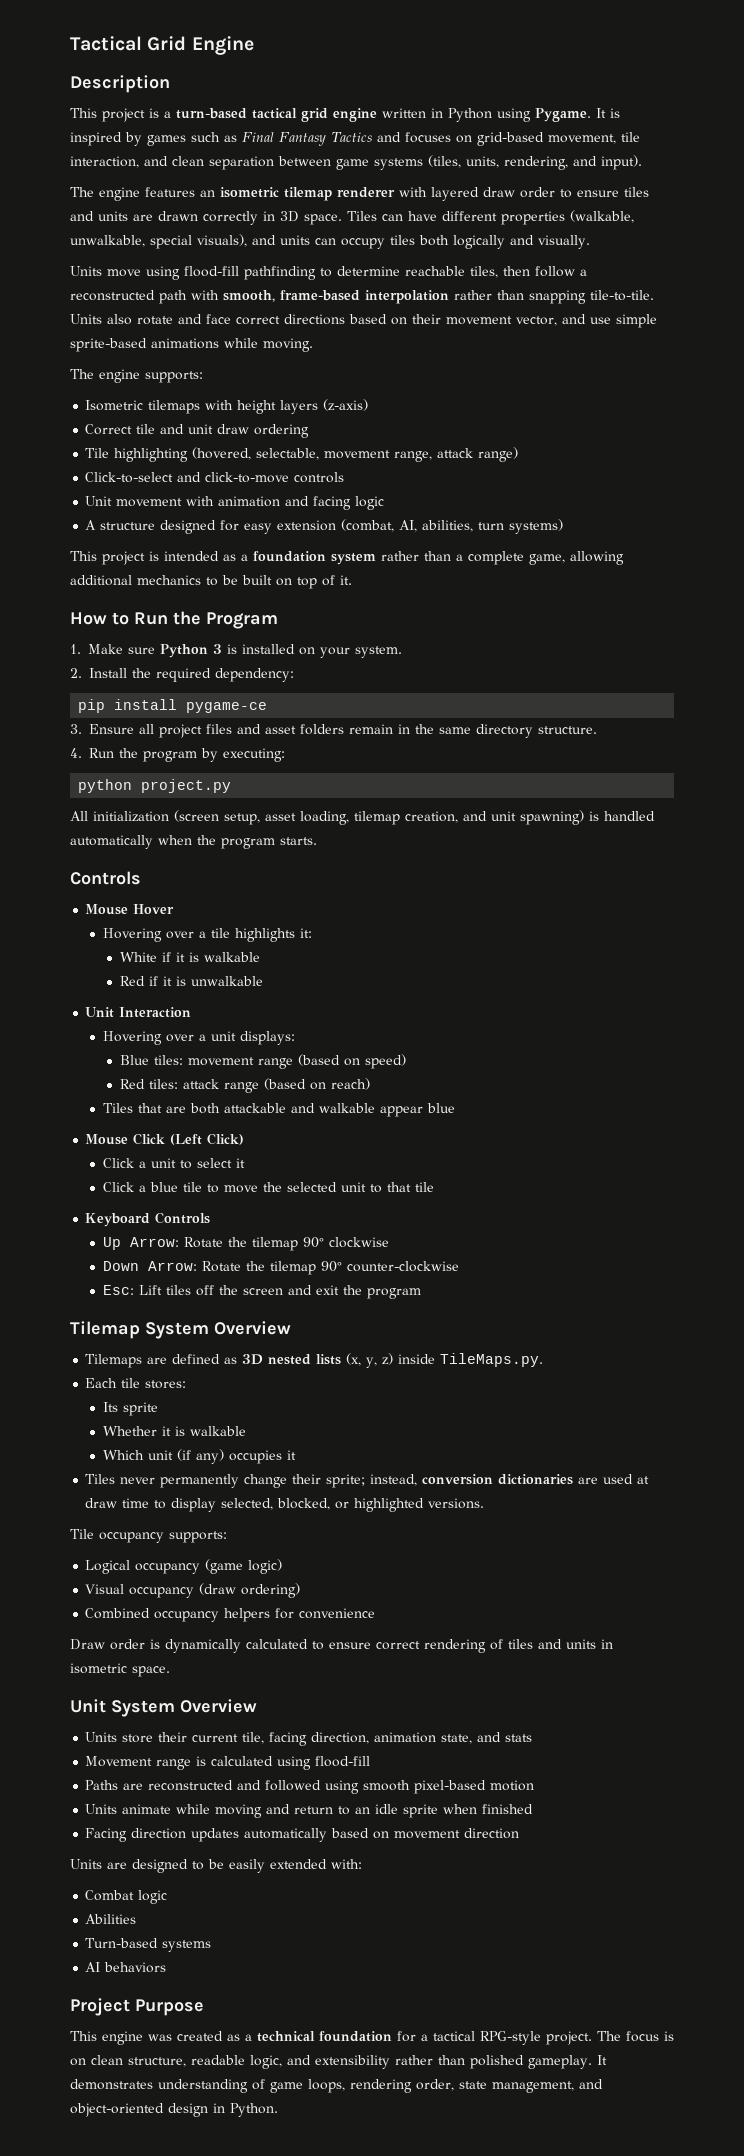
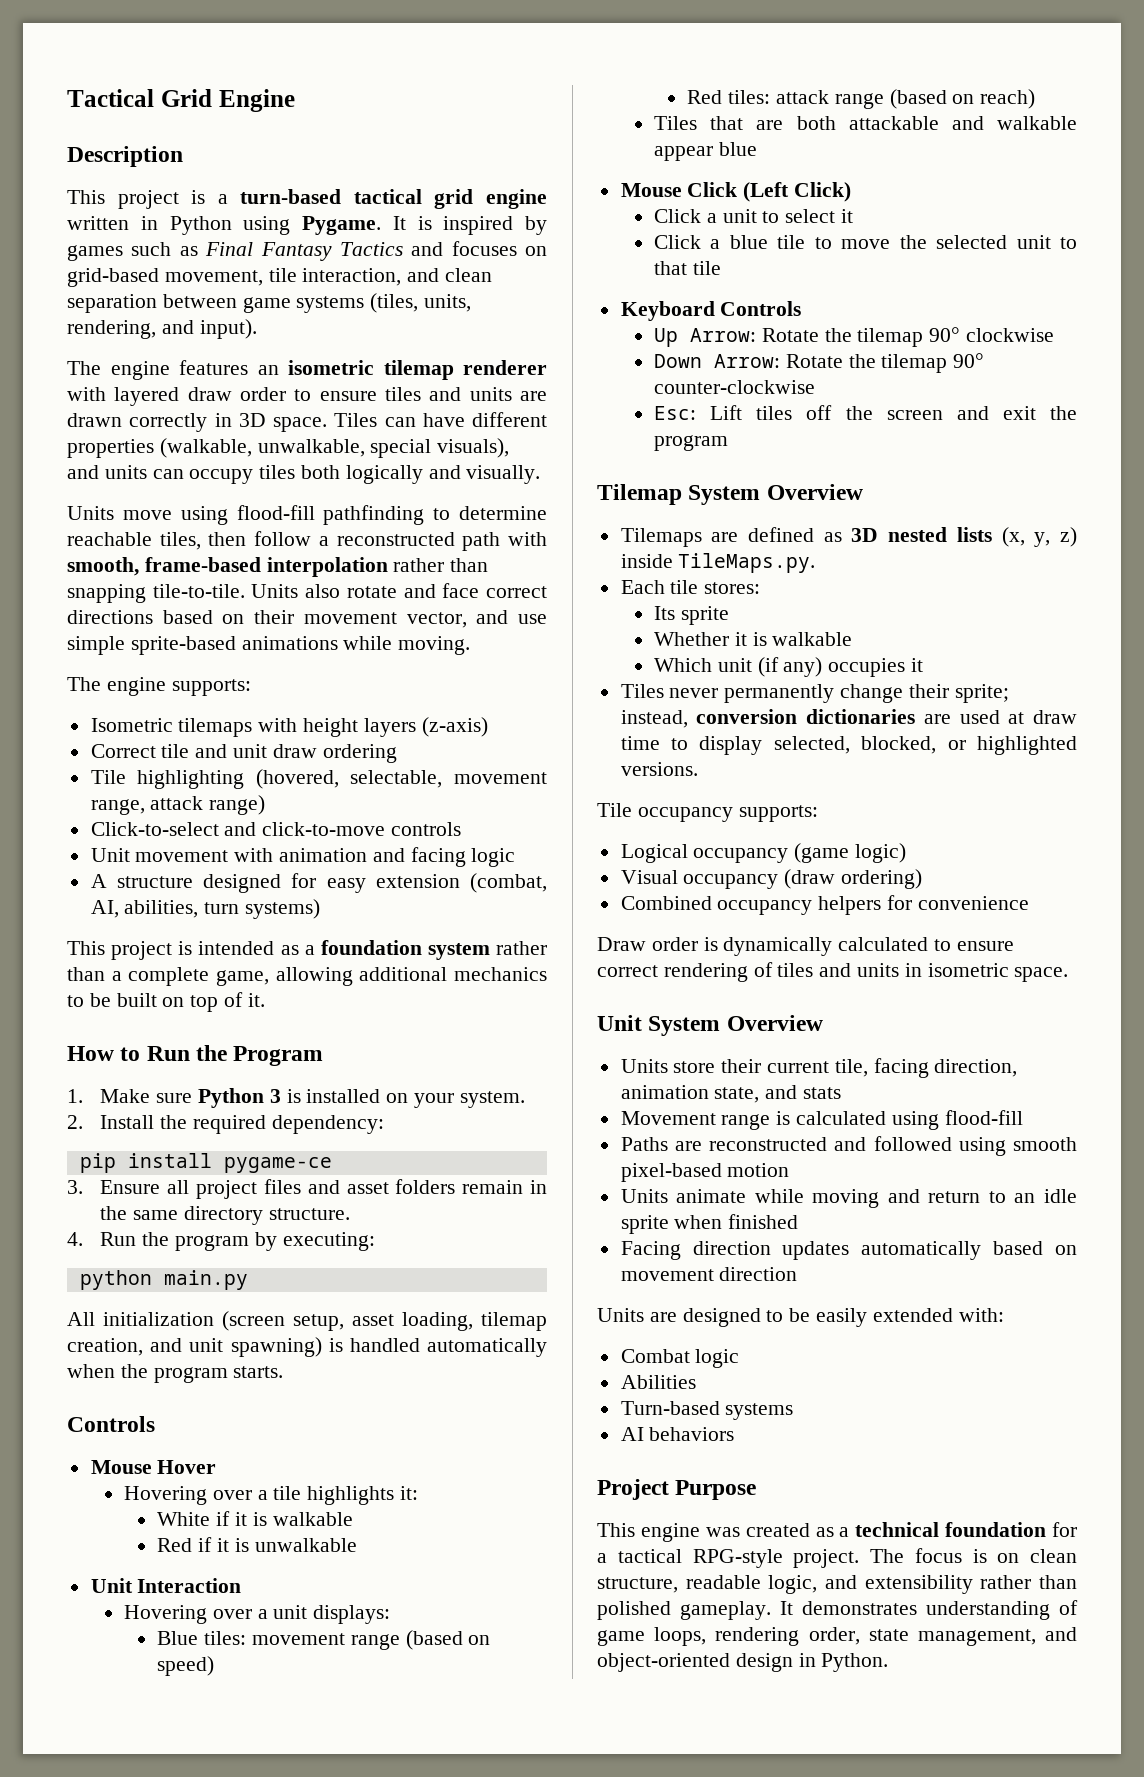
- python project.py
+ python main.py

